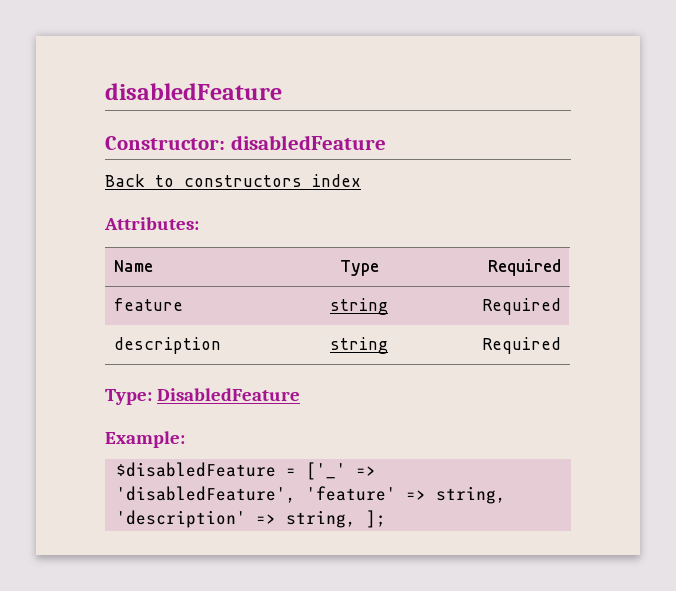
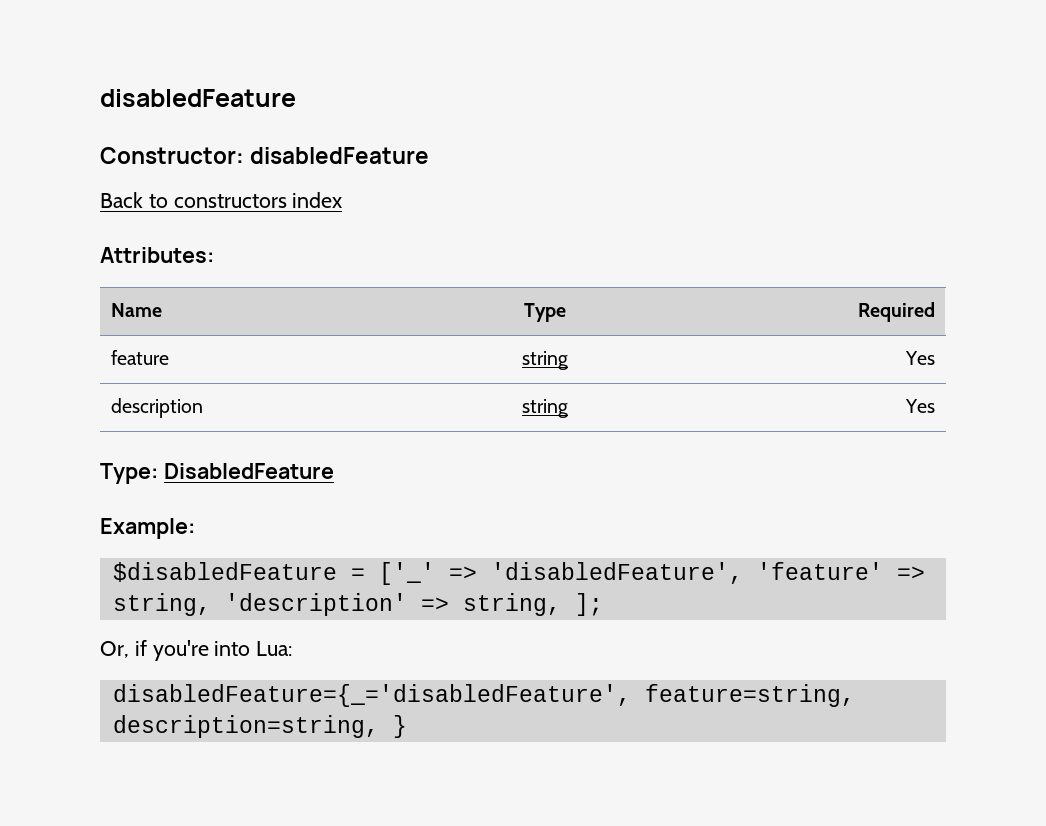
- feature | string | Required
+ feature | string | Yes
- description | string | Required
+ description | string | Yes
+ Or, if you're into Lua:
+ disabledFeature={_='disabledFeature', feature=string, description=string, }

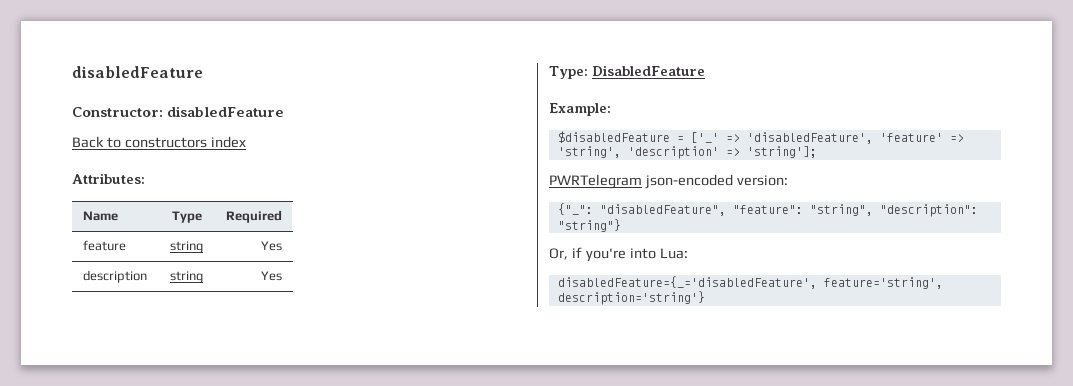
- $disabledFeature = ['_' => 'disabledFeature', 'feature' => string, 'description' => string, ];
+ $disabledFeature = ['_' => 'disabledFeature', 'feature' => 'string', 'description' => 'string'];
+ PWRTelegram json-encoded version:
+ {"_": "disabledFeature", "feature": "string", "description": "string"}
- disabledFeature={_='disabledFeature', feature=string, description=string, }
+ disabledFeature={_='disabledFeature', feature='string', description='string'}

